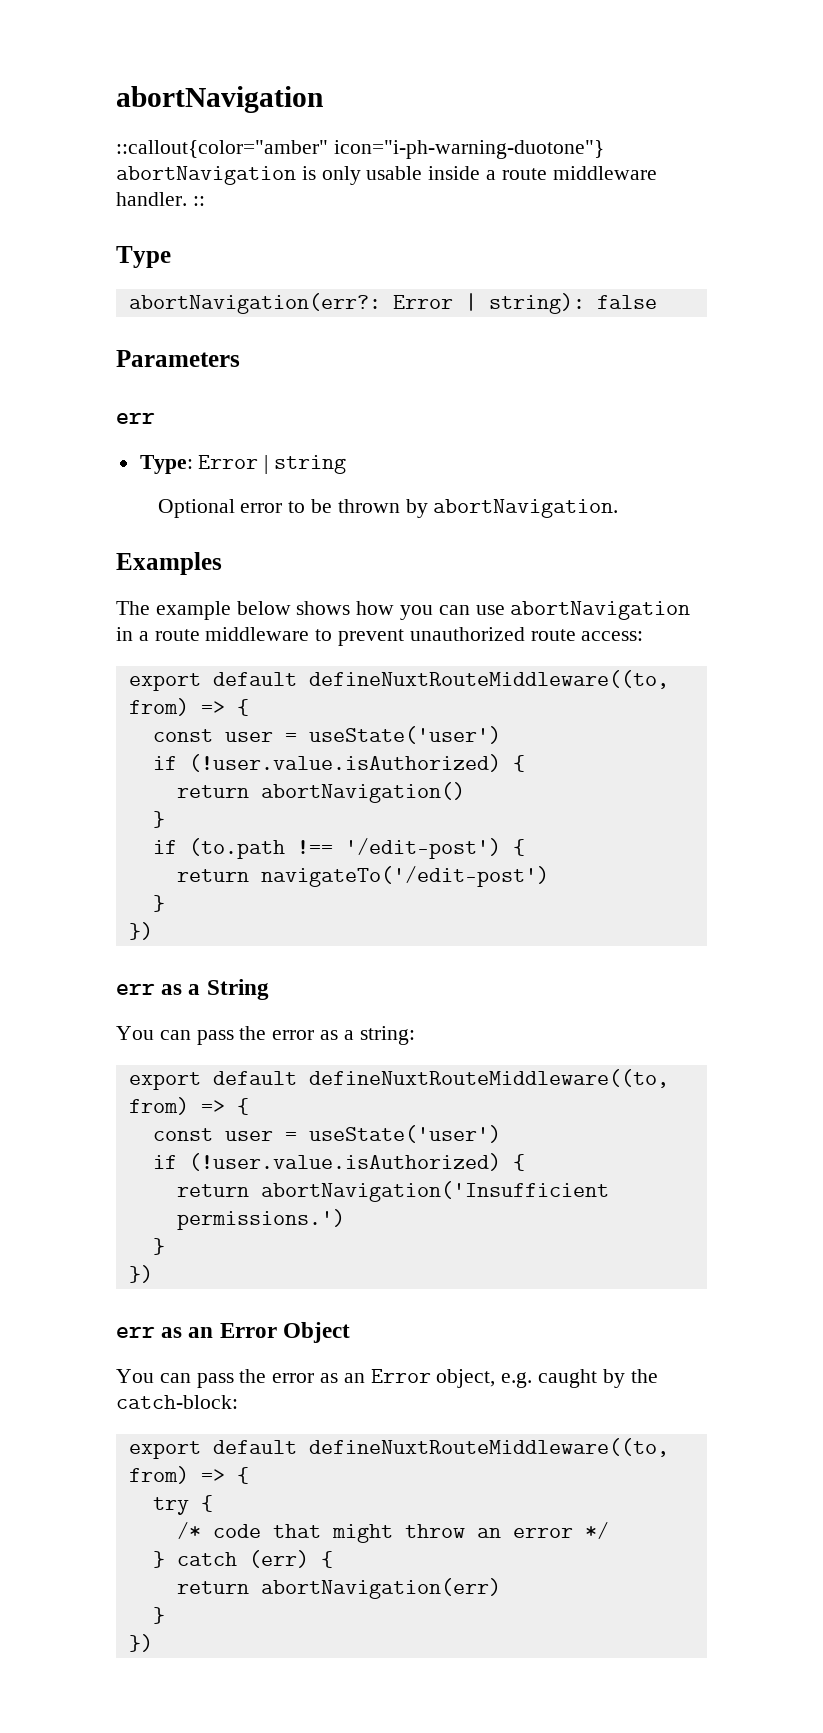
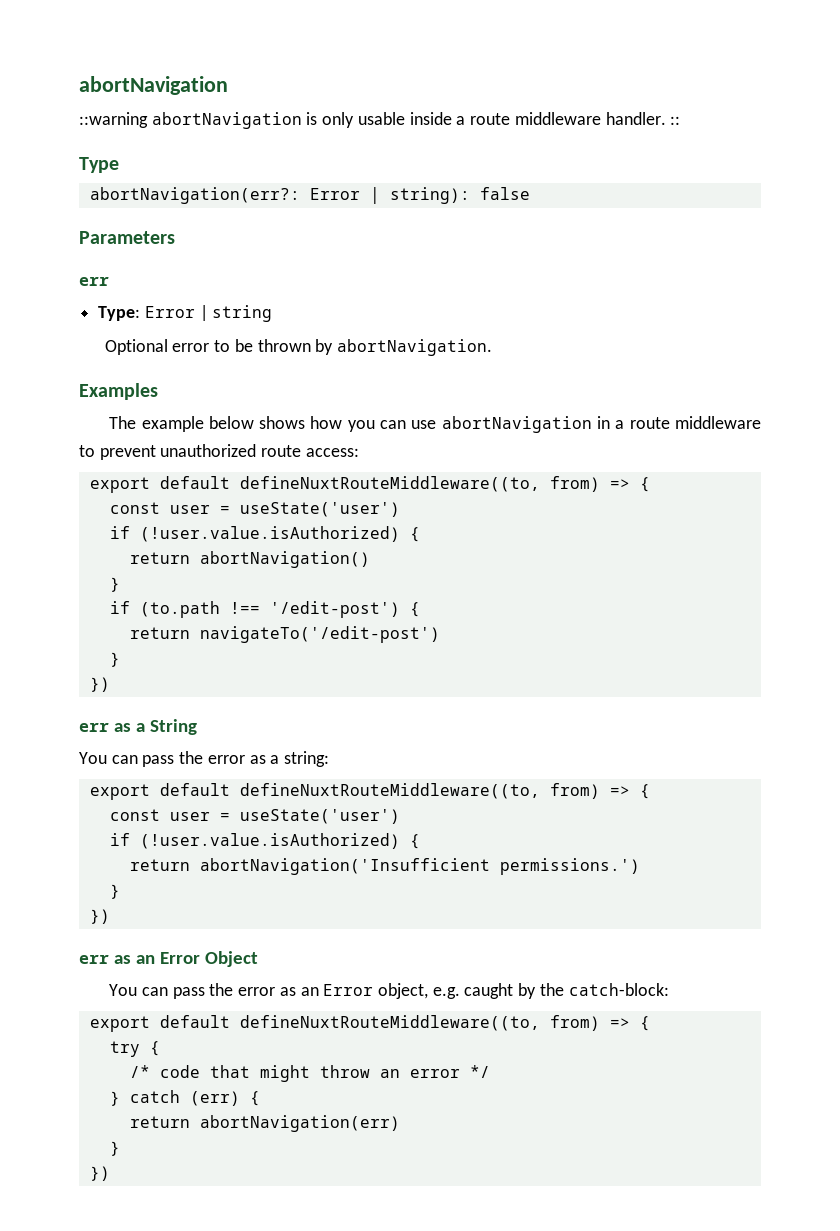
- ::callout{color="amber" icon="i-ph-warning-duotone"} abortNavigation is only usable inside a route middleware handler. ::
+ ::warning abortNavigation is only usable inside a route middleware handler. ::

